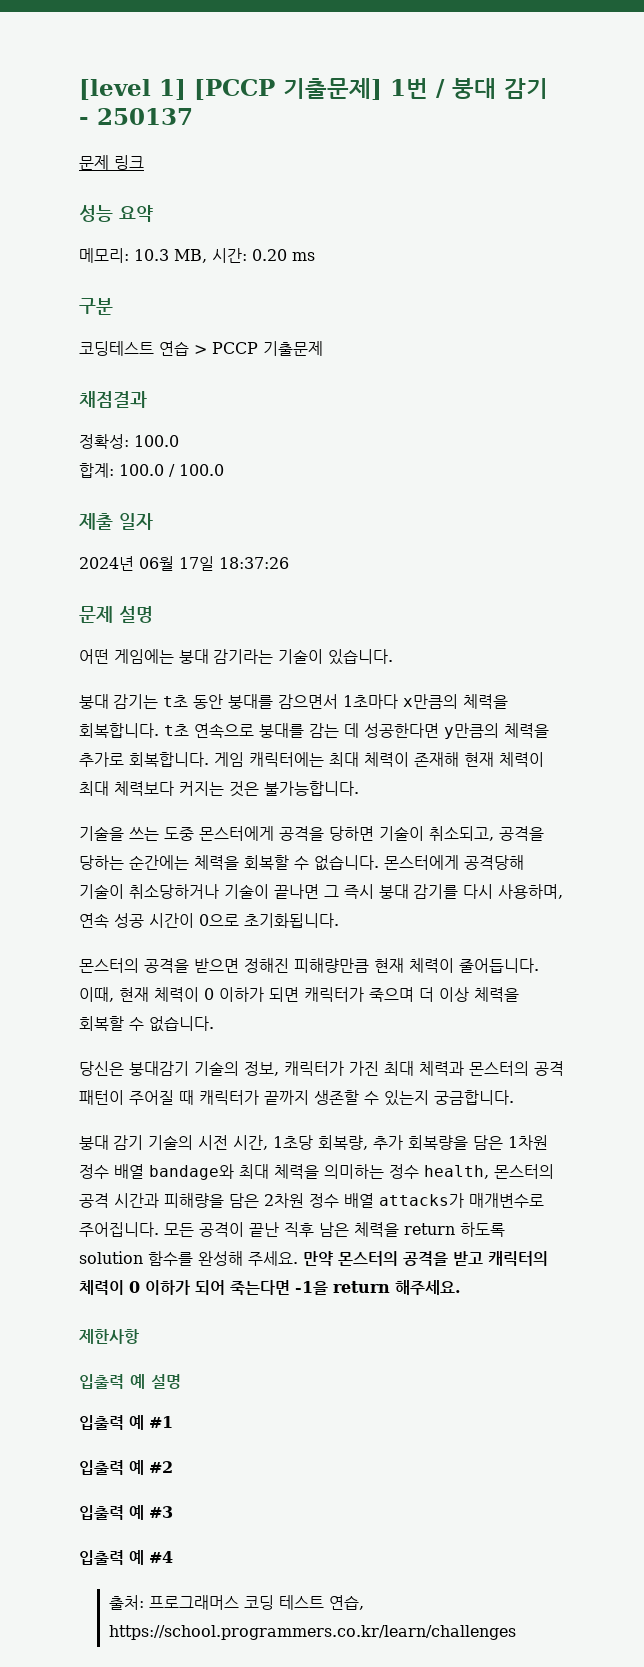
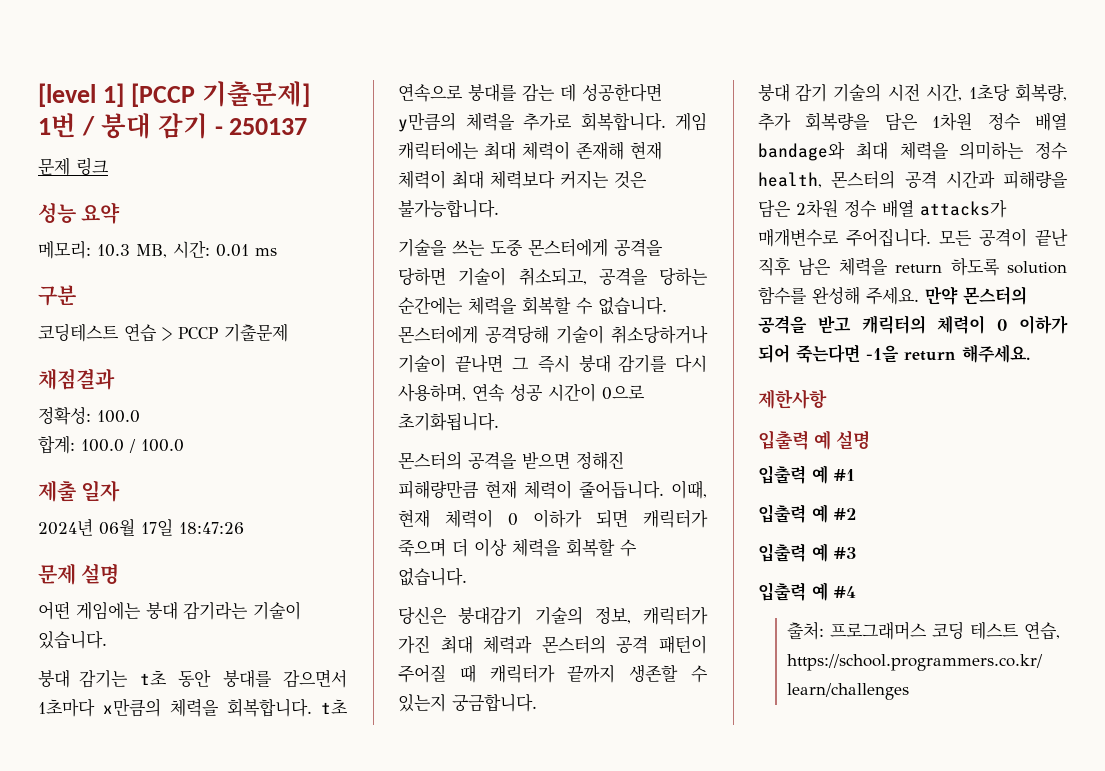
- 메모리: 10.3 MB, 시간: 0.20 ms
+ 메모리: 10.3 MB, 시간: 0.01 ms
- 2024년 06월 17일 18:37:26
+ 2024년 06월 17일 18:47:26

